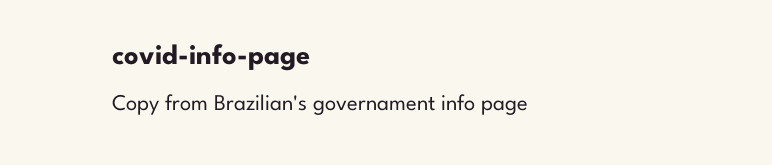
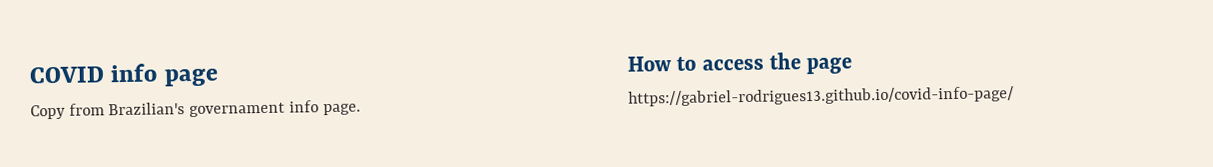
- covid-info-page
+ COVID info page
- Copy from Brazilian's governament info page
+ Copy from Brazilian's governament info page.
+ How to access the page
+ https://gabriel-rodrigues13.github.io/covid-info-page/

